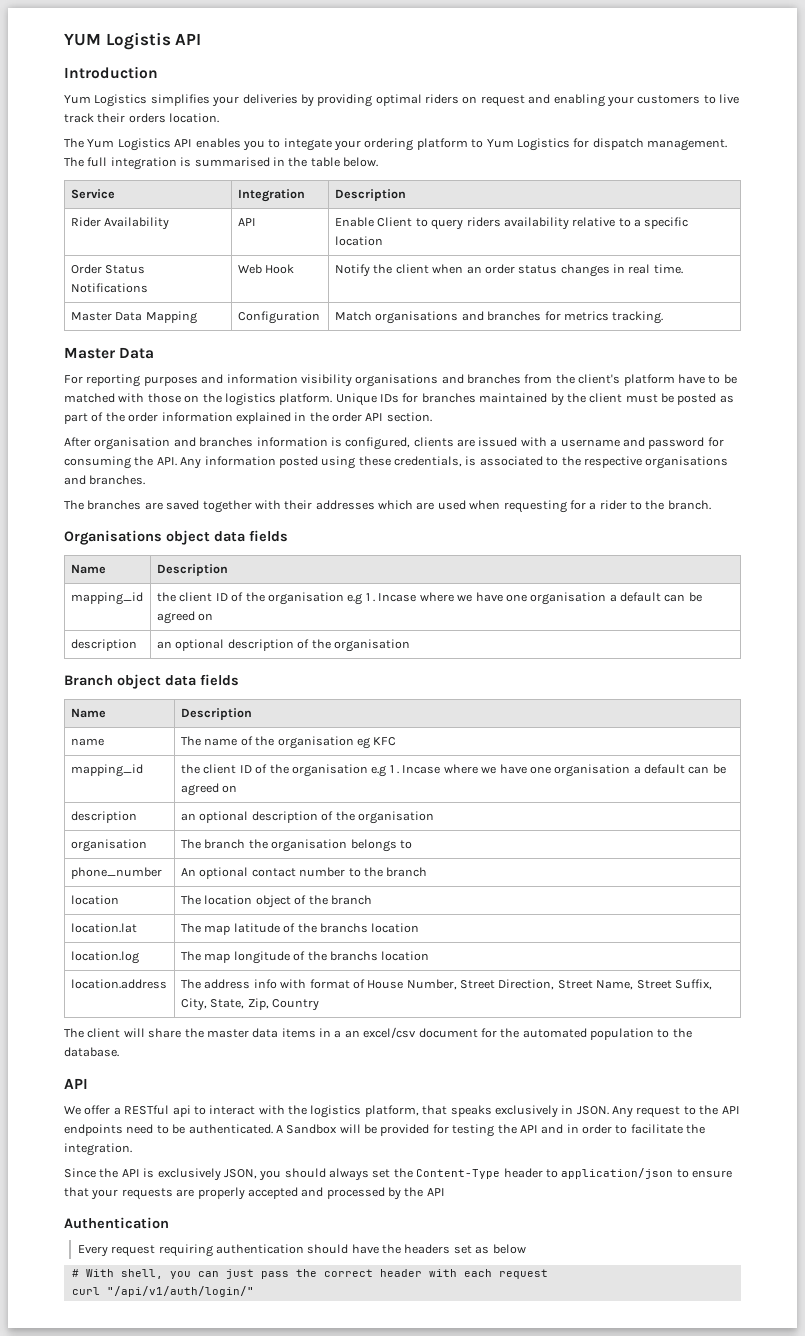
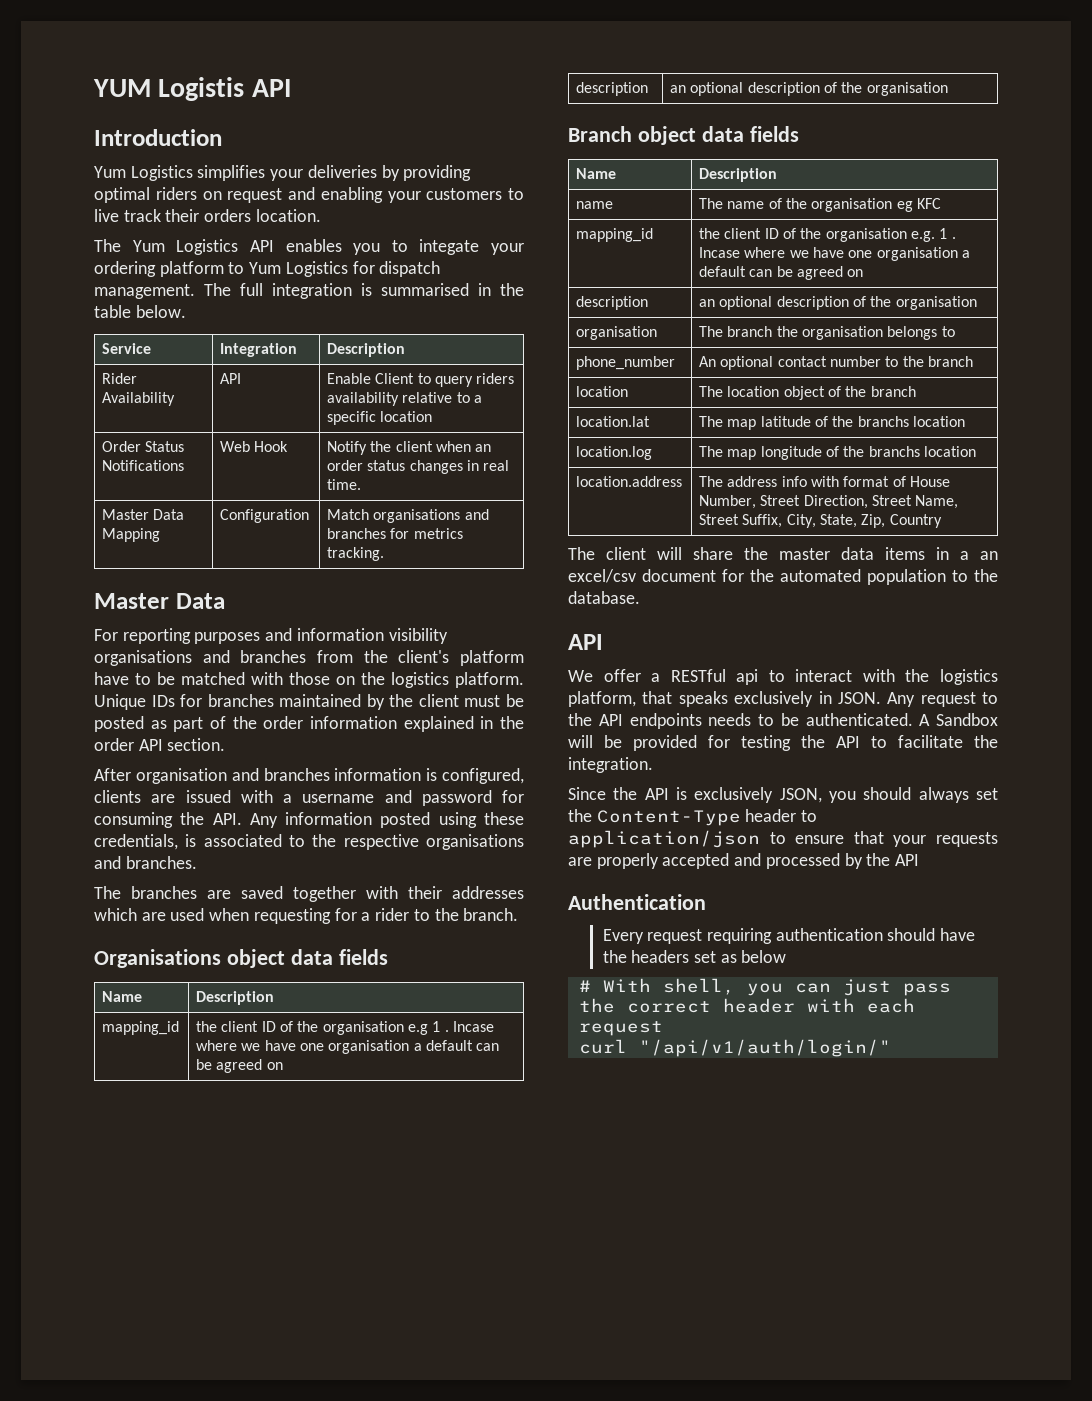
  name | The name of the organisation eg KFC
- mapping_id | the client ID of the organisation e.g 1 . Incase where we have one organisation a default can be agreed on
+ mapping_id | the client ID of the organisation e.g. 1 . Incase where we have one organisation a default can be agreed on
- Any request to the API endpoints need to be authenticated.
+ Any request to the API endpoints needs to be authenticated.
- A Sandbox will be provided for testing the API and in order to facilitate the integration.
+ A Sandbox will be provided for testing the API to facilitate the integration.

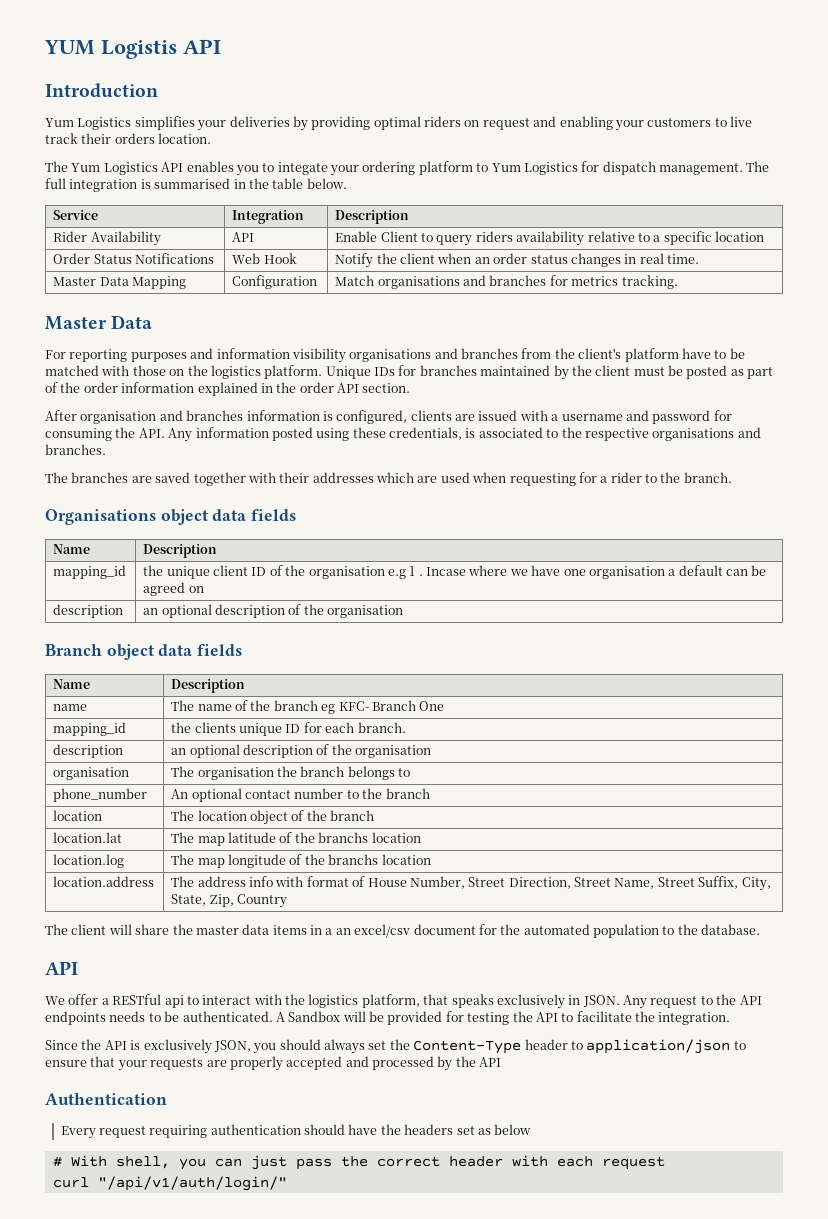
- mapping_id | the client ID of the organisation e.g 1 . Incase where we have one organisation a default can be agreed on
+ mapping_id | the unique client ID of the organisation e.g 1 . Incase where we have one organisation a default can be agreed on
- name | The name of the organisation eg KFC
- mapping_id | the client ID of the organisation e.g. 1 . Incase where we have one organisation a default can be agreed on
+ name | The name of the branch eg KFC- Branch One
+ mapping_id | the clients unique ID for each branch.
- organisation | The branch the organisation belongs to
+ organisation | The organisation the branch belongs to

